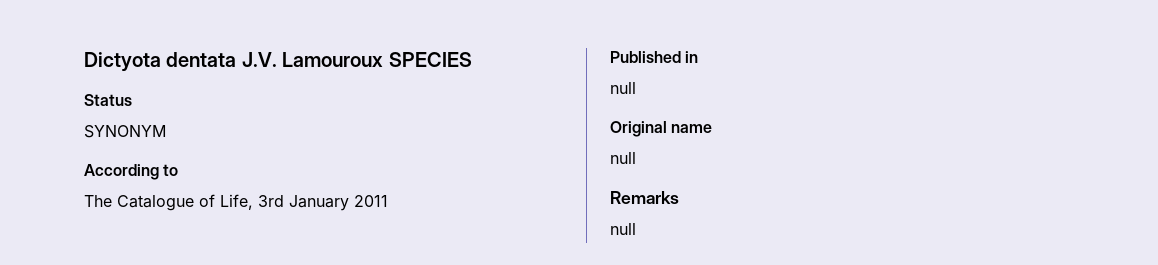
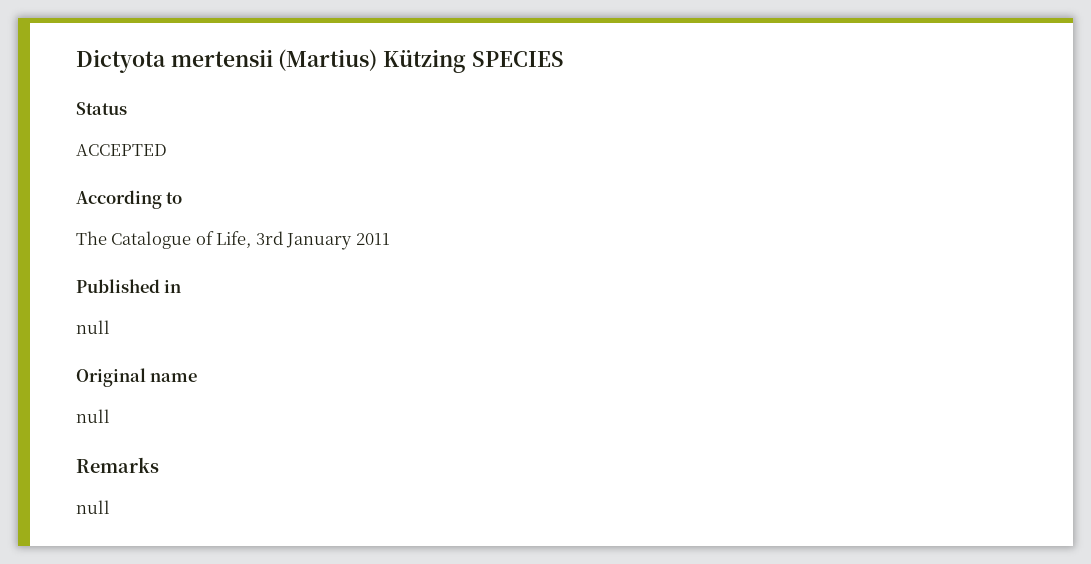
- Dictyota dentata J.V. Lamouroux SPECIES
+ Dictyota mertensii (Martius) Kützing SPECIES
- SYNONYM
+ ACCEPTED

